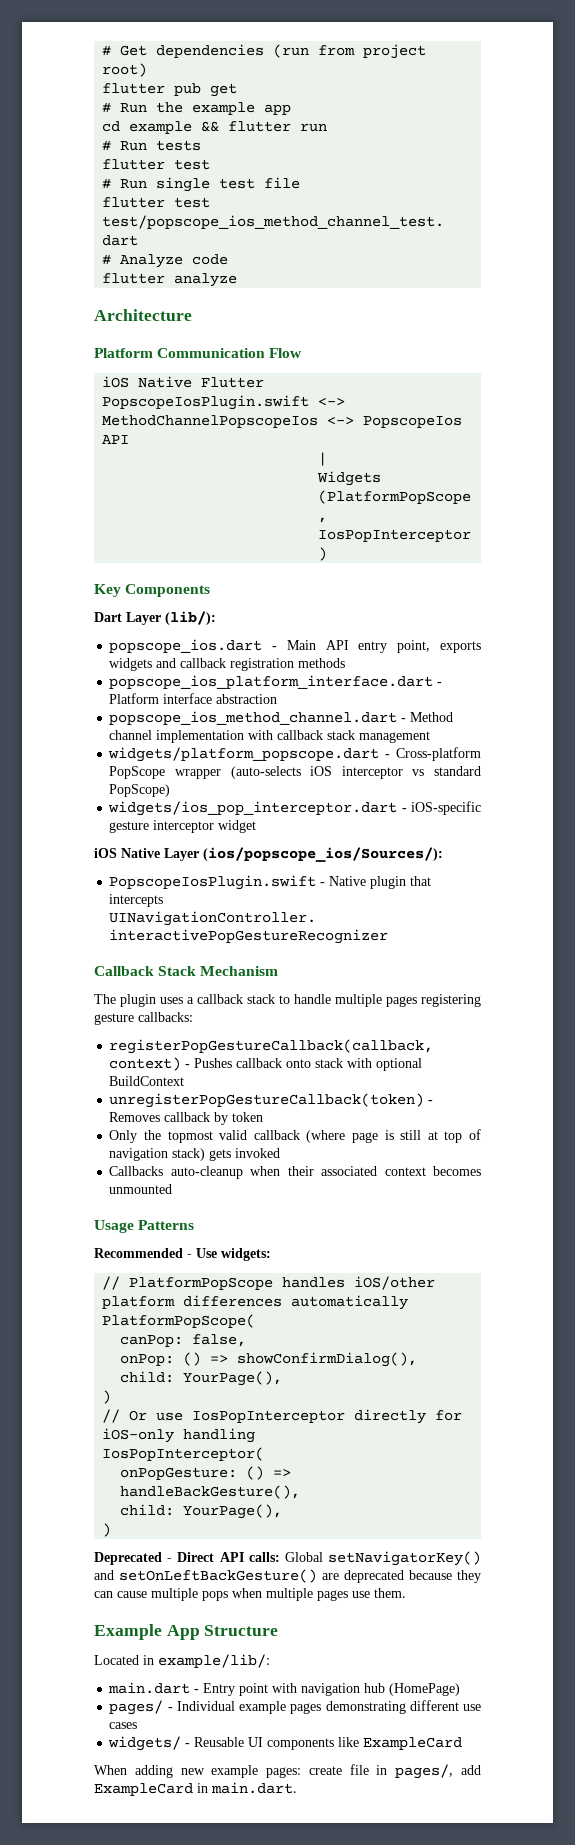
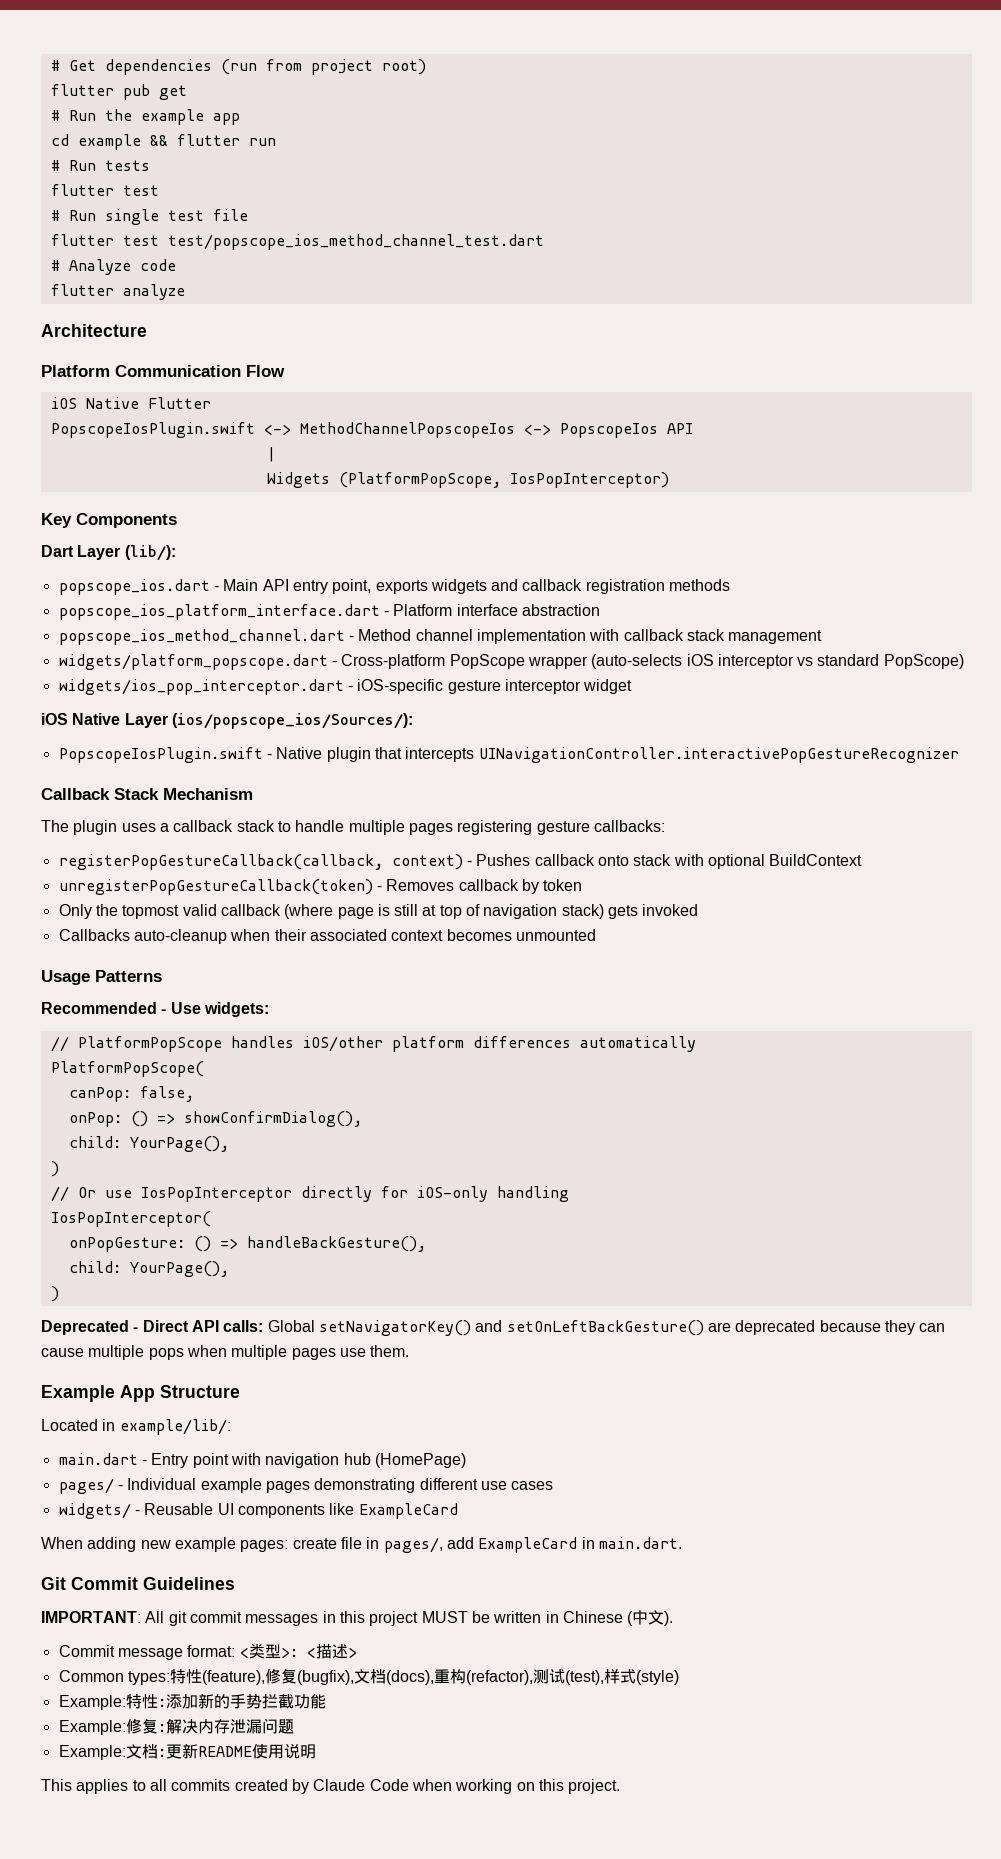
+ Git Commit Guidelines
+ IMPORTANT: All git commit messages in this project MUST be written in Chinese (中文).
+ Commit message format: <类型>: <描述>
+ Common types:特性(feature),修复(bugfix),文档(docs),重构(refactor),测试(test),样式(style)
+ Example:特性:添加新的手势拦截功能
+ Example:修复:解决内存泄漏问题
+ Example:文档:更新README使用说明
+ This applies to all commits created by Claude Code when working on this project.

